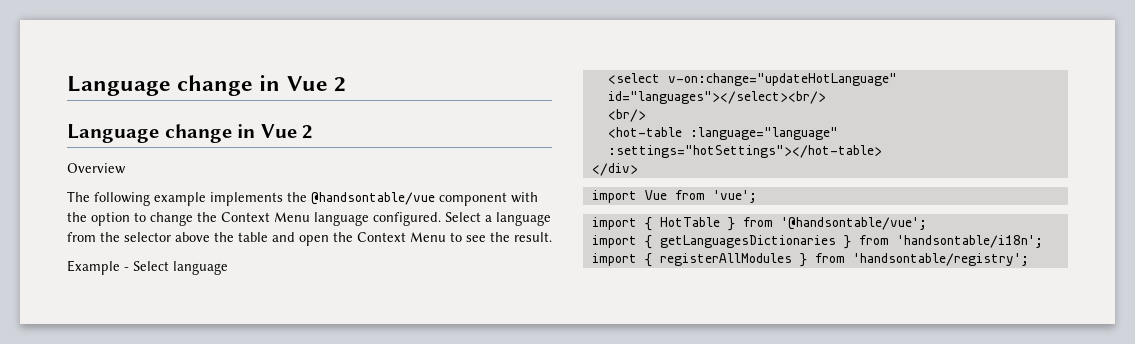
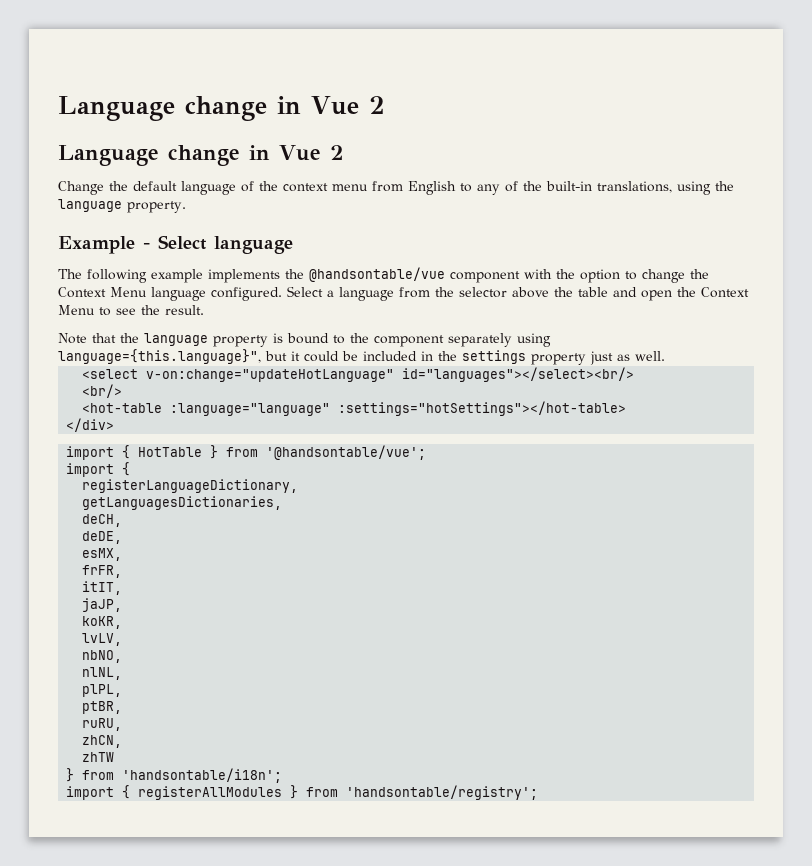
- Overview
+ Change the default language of the context menu from English to any of the built-in translations, using the language property.
+ Example - Select language
- Example - Select language
+ Note that the language property is bound to the component separately using language={this.language}", but it could be included in the settings property just as well.
- import Vue from 'vue';
  import { HotTable } from '@handsontable/vue';
- import { getLanguagesDictionaries } from 'handsontable/i18n';
+ import {
+ registerLanguageDictionary,
+ getLanguagesDictionaries,
+ deCH,
+ deDE,
+ esMX,
+ frFR,
+ itIT,
+ jaJP,
+ koKR,
+ lvLV,
+ nbNO,
+ nlNL,
+ plPL,
+ ptBR,
+ ruRU,
+ zhCN,
+ zhTW
+ } from 'handsontable/i18n';

